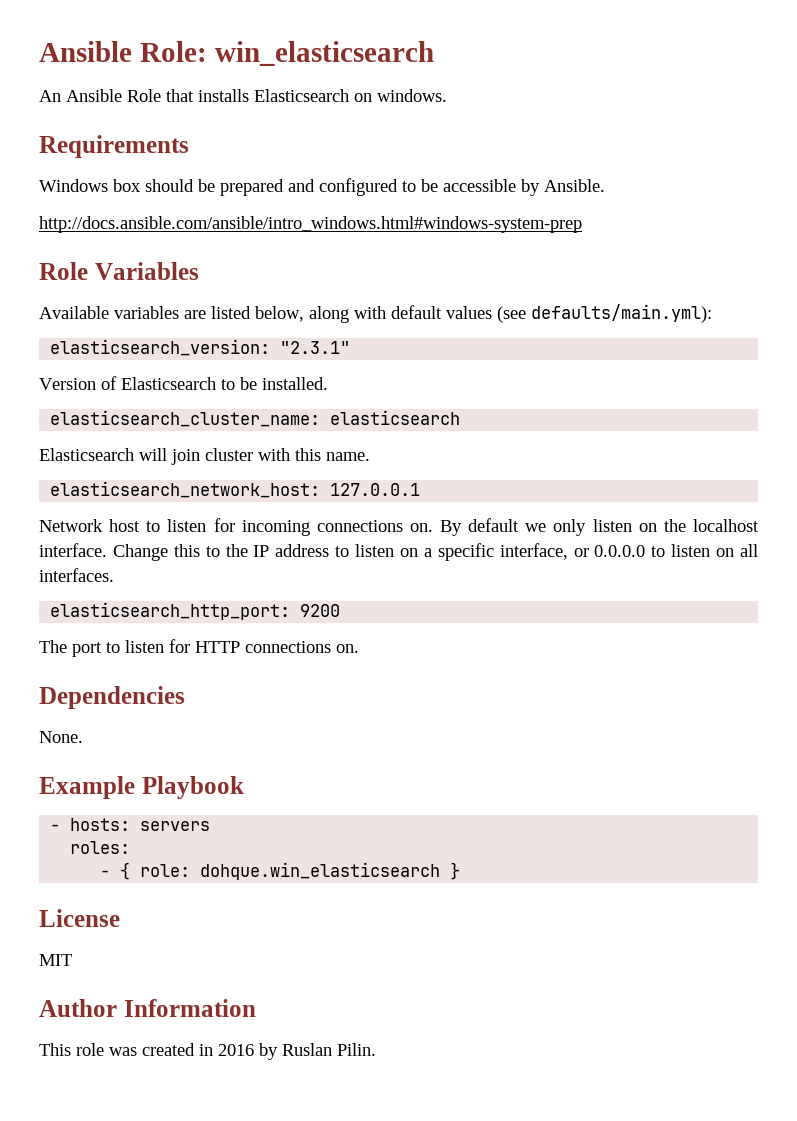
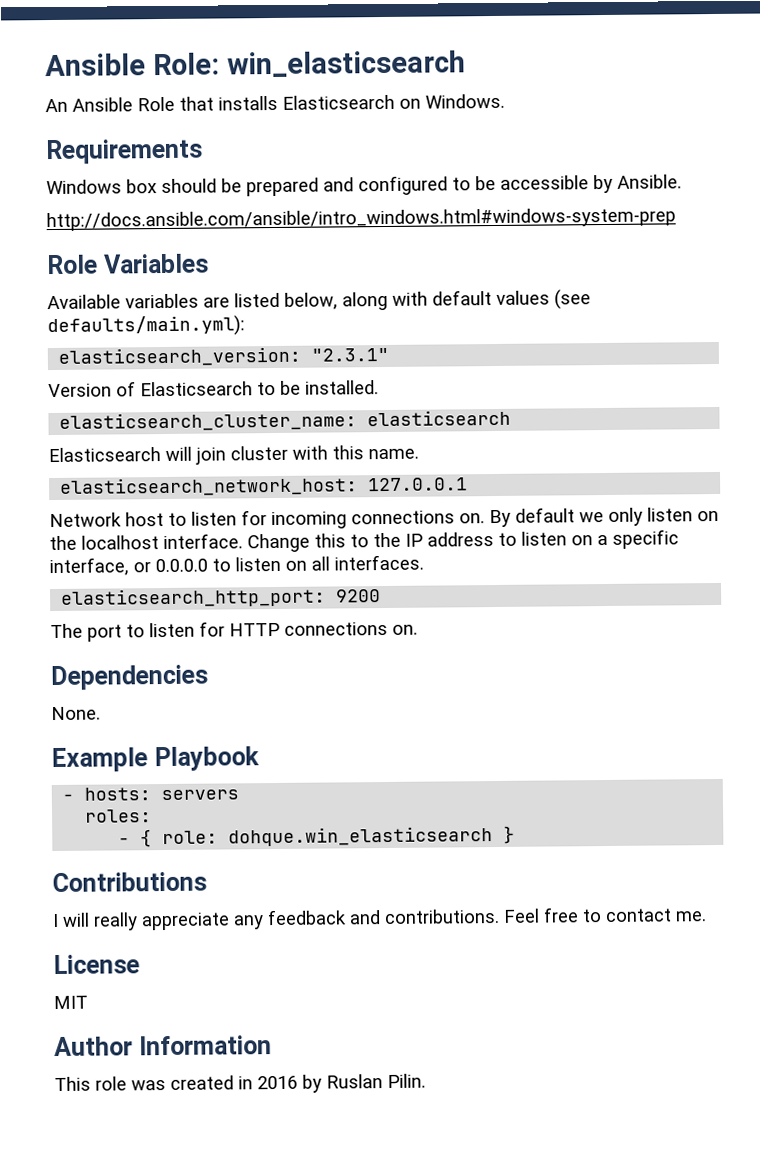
- An Ansible Role that installs Elasticsearch on windows.
+ An Ansible Role that installs Elasticsearch on Windows.
+ Contributions
+ I will really appreciate any feedback and contributions. Feel free to contact me.

